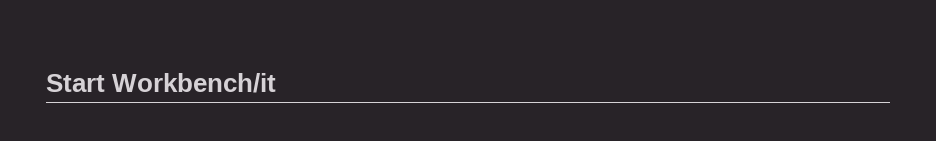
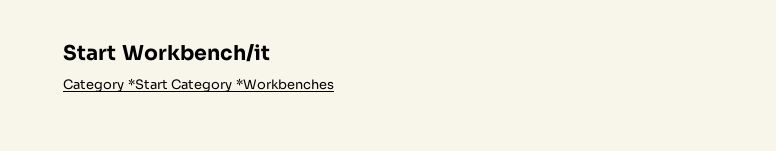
+ Category *Start Category *Workbenches

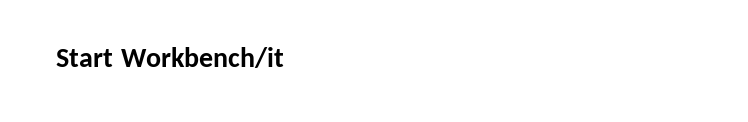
- Category *Start Category *Workbenches

